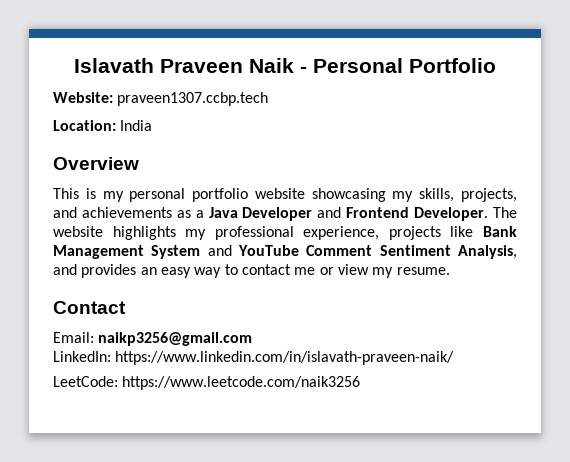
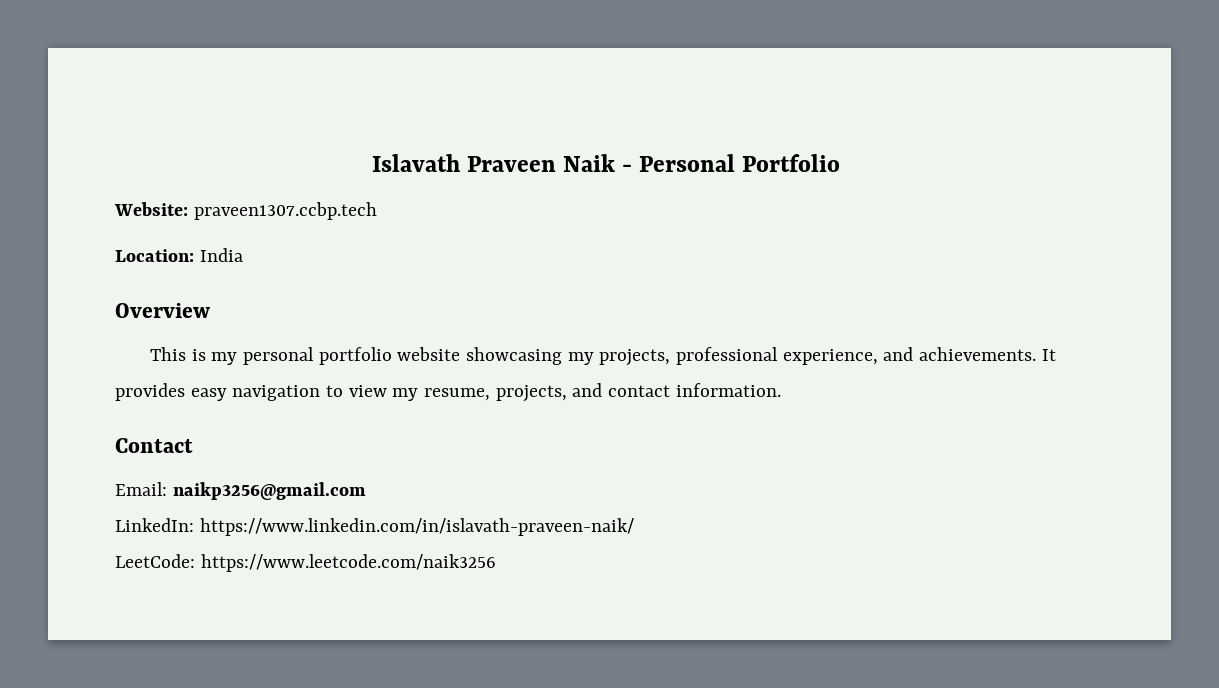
- This is my personal portfolio website showcasing my skills, projects, and achievements as a Java Developer and Frontend Developer. The website highlights my professional experience, projects like Bank Management System and YouTube Comment Sentiment Analysis, and provides an easy way to contact me or view my resume.
+ This is my personal portfolio website showcasing my projects, professional experience, and achievements. It provides easy navigation to view my resume, projects, and contact information.

